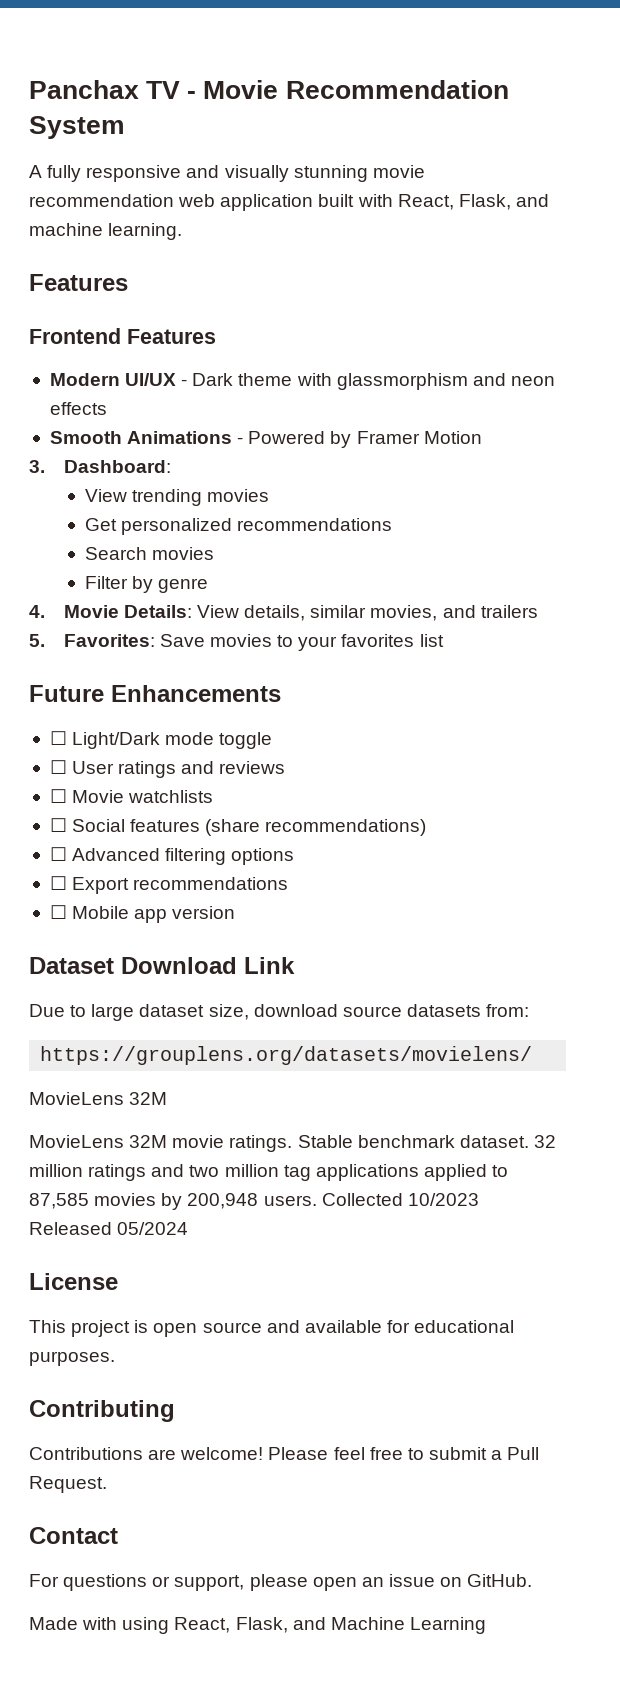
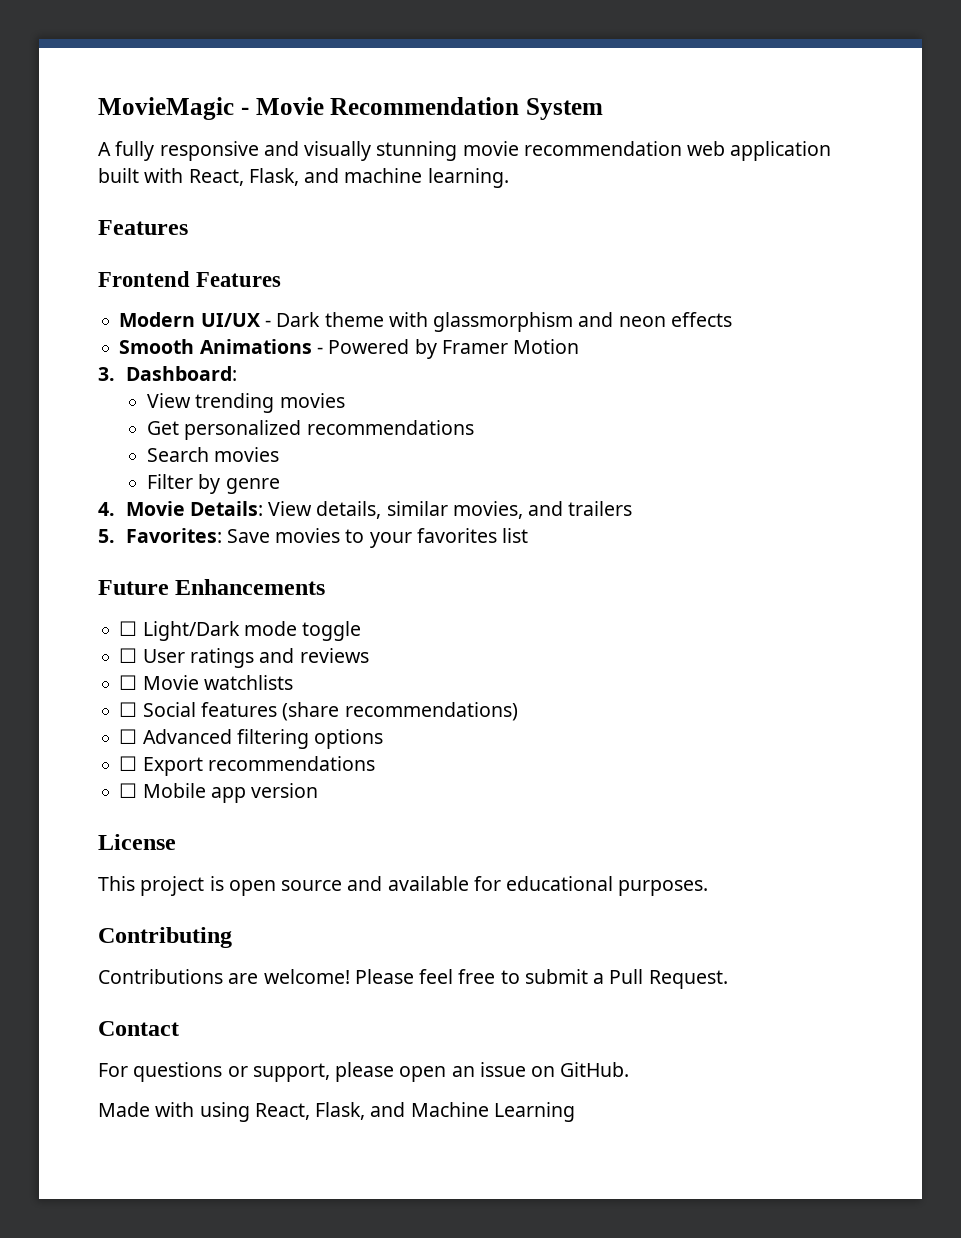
- Panchax TV - Movie Recommendation System
+ MovieMagic - Movie Recommendation System
- Dataset Download Link
- Due to large dataset size, download source datasets from:
- https://grouplens.org/datasets/movielens/
- MovieLens 32M
- MovieLens 32M movie ratings. Stable benchmark dataset. 32 million ratings and two million tag applications applied to 87,585 movies by 200,948 users. Collected 10/2023 Released 05/2024

